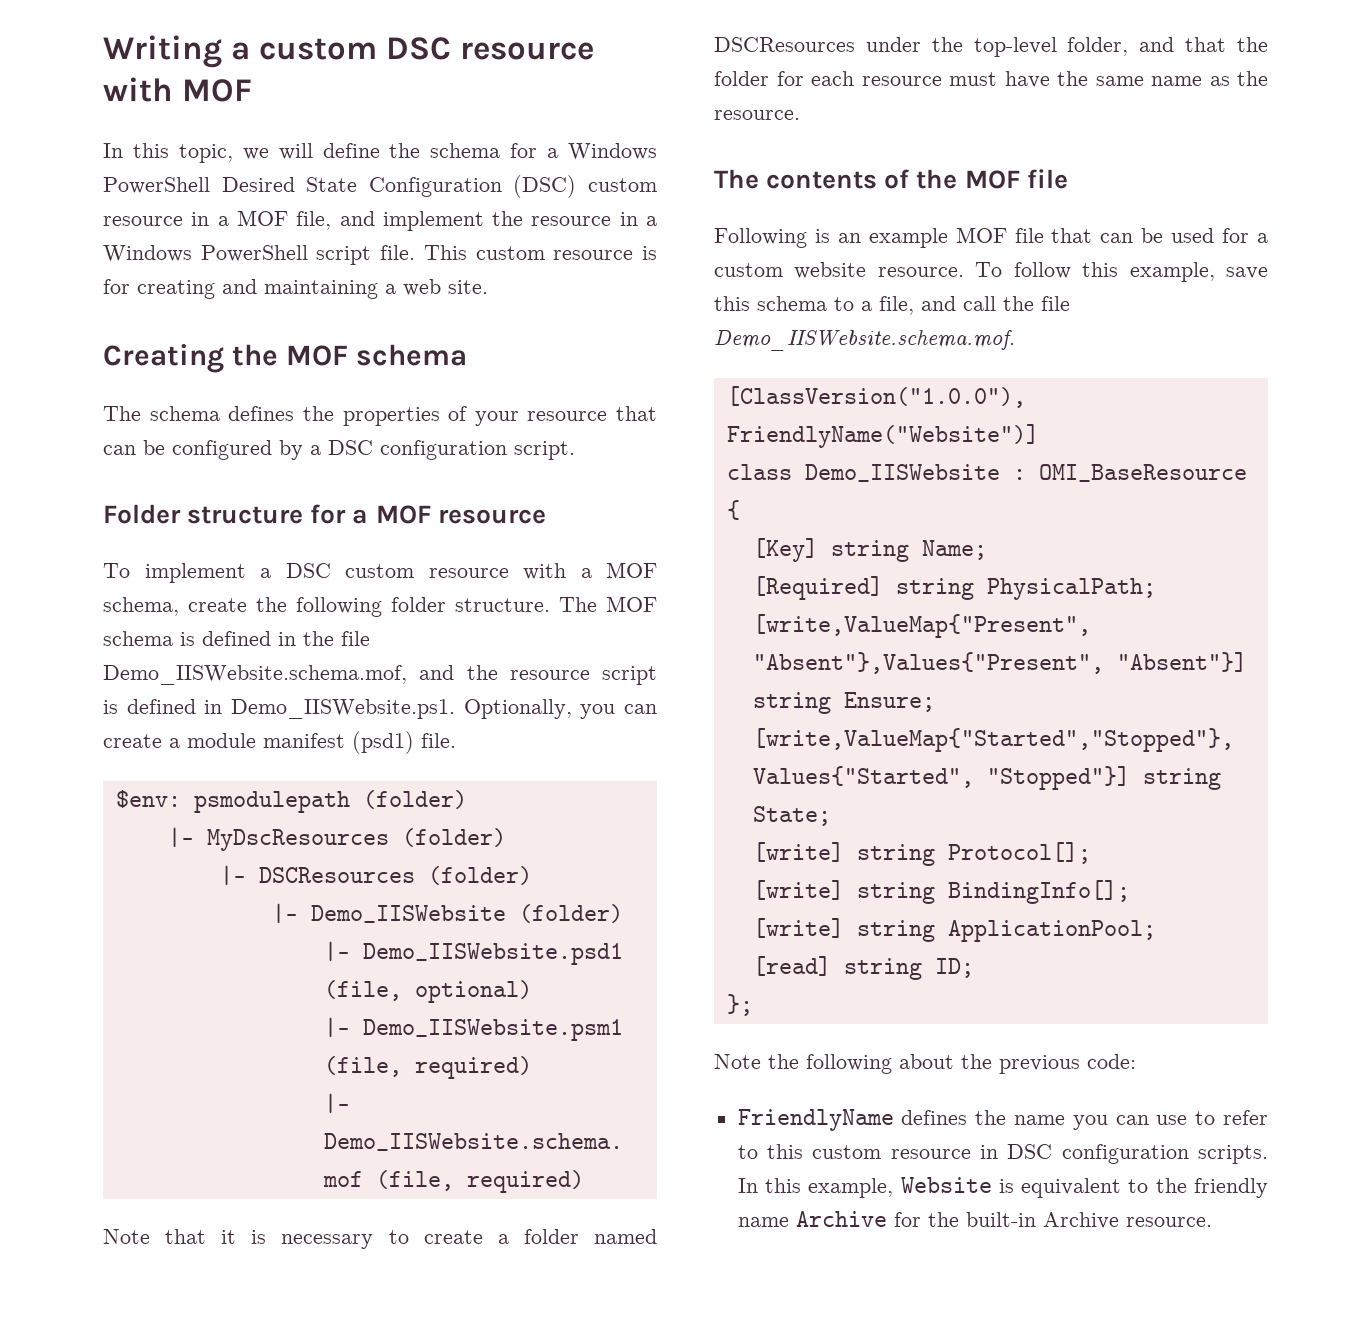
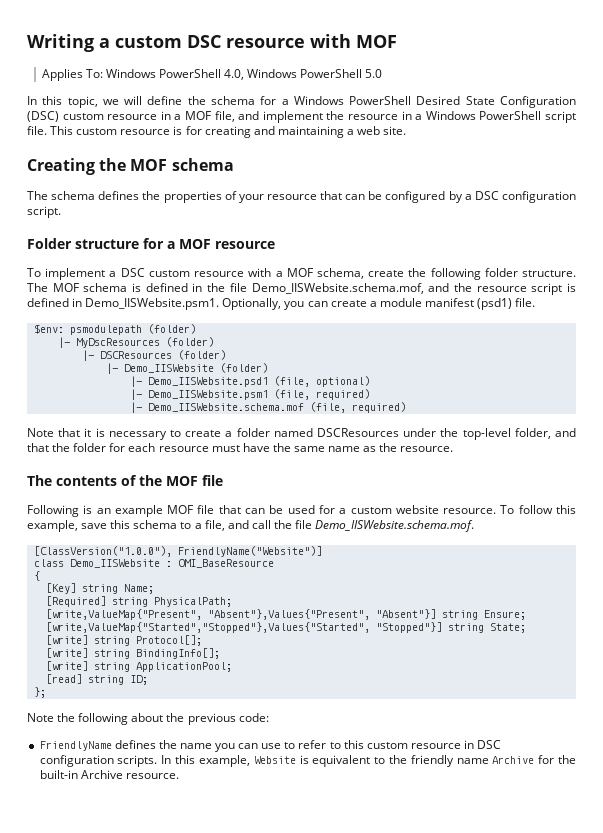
+ Applies To: Windows PowerShell 4.0, Windows PowerShell 5.0
- The MOF schema is defined in the file Demo_IISWebsite.schema.mof, and the resource script is defined in Demo_IISWebsite.ps1. Optionally, you can create a module manifest (psd1) file.
+ The MOF schema is defined in the file Demo_IISWebsite.schema.mof, and the resource script is defined in Demo_IISWebsite.psm1. Optionally, you can create a module manifest (psd1) file.

